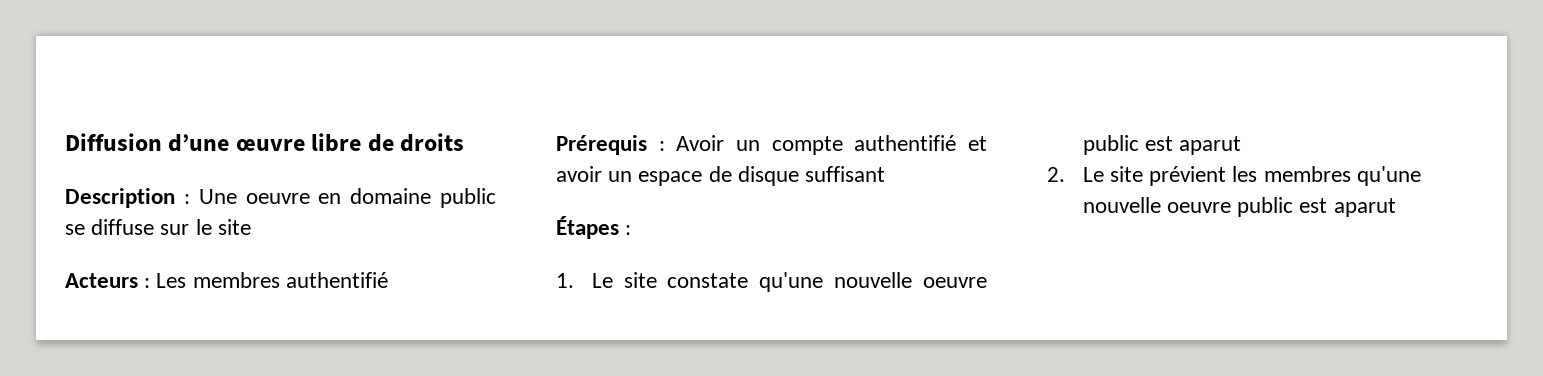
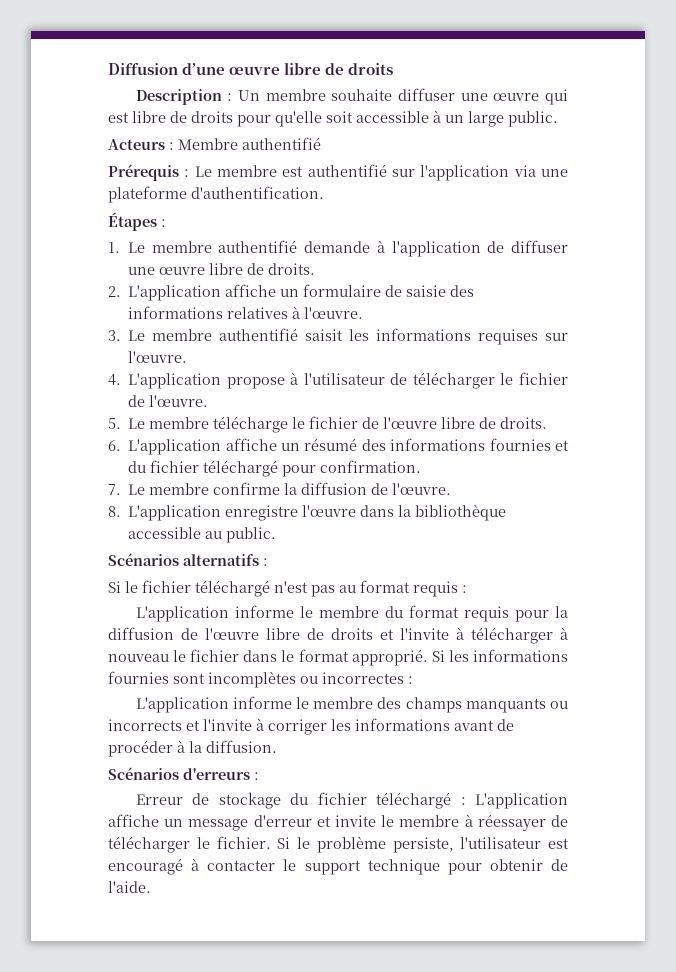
- Description : Une oeuvre en domaine public se diffuse sur le site
+ Description : Un membre souhaite diffuser une œuvre qui est libre de droits pour qu'elle soit accessible à un large public.
- Acteurs : Les membres authentifié
+ Acteurs : Membre authentifié
- Prérequis : Avoir un compte authentifié et avoir un espace de disque suffisant
+ Prérequis : Le membre est authentifié sur l'application via une plateforme d'authentification.
  Étapes :
- 1. Le site constate qu'une nouvelle oeuvre public est aparut
- 2. Le site prévient les membres qu'une nouvelle oeuvre public est aparut
+ 1. Le membre authentifié demande à l'application de diffuser une œuvre libre de droits.
+ 2. L'application affiche un formulaire de saisie des informations relatives à l'œuvre.
+ 3. Le membre authentifié saisit les informations requises sur l'œuvre.
+ 4. L'application propose à l'utilisateur de télécharger le fichier de l'œuvre.
+ 5. Le membre télécharge le fichier de l'œuvre libre de droits.
+ 6. L'application affiche un résumé des informations fournies et du fichier téléchargé pour confirmation.
+ 7. Le membre confirme la diffusion de l'œuvre.
+ 8. L'application enregistre l'œuvre dans la bibliothèque accessible au public.
+ Scénarios alternatifs :
+ Si le fichier téléchargé n'est pas au format requis :
+ L'application informe le membre du format requis pour la diffusion de l'œuvre libre de droits et l'invite à télécharger à nouveau le fichier dans le format approprié. Si les informations fournies sont incomplètes ou incorrectes :
+ L'application informe le membre des champs manquants ou incorrects et l'invite à corriger les informations avant de procéder à la diffusion.
+ Scénarios d'erreurs :
+ Erreur de stockage du fichier téléchargé : L'application affiche un message d'erreur et invite le membre à réessayer de télécharger le fichier. Si le problème persiste, l'utilisateur est encouragé à contacter le support technique pour obtenir de l'aide.

